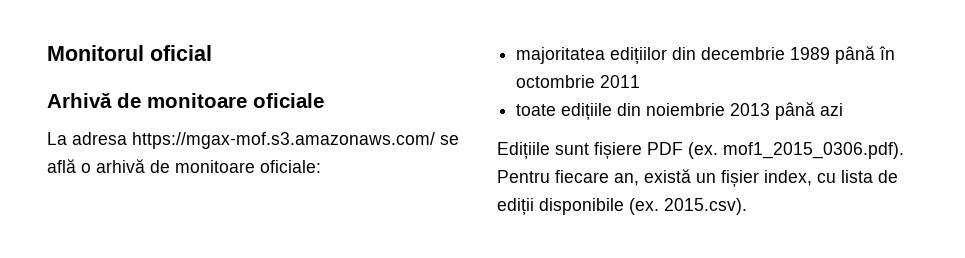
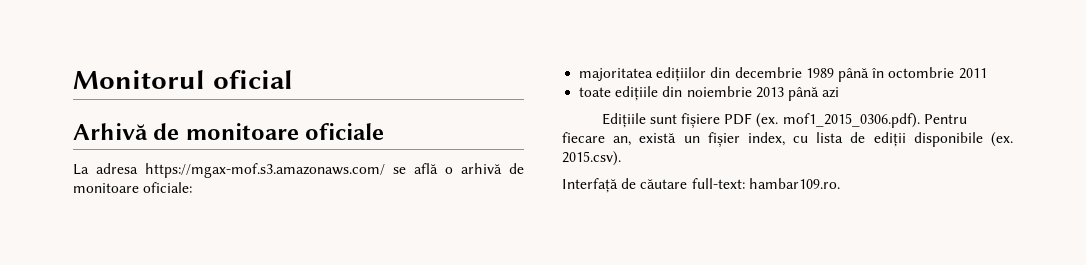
+ Interfață de căutare full-text: hambar109.ro.

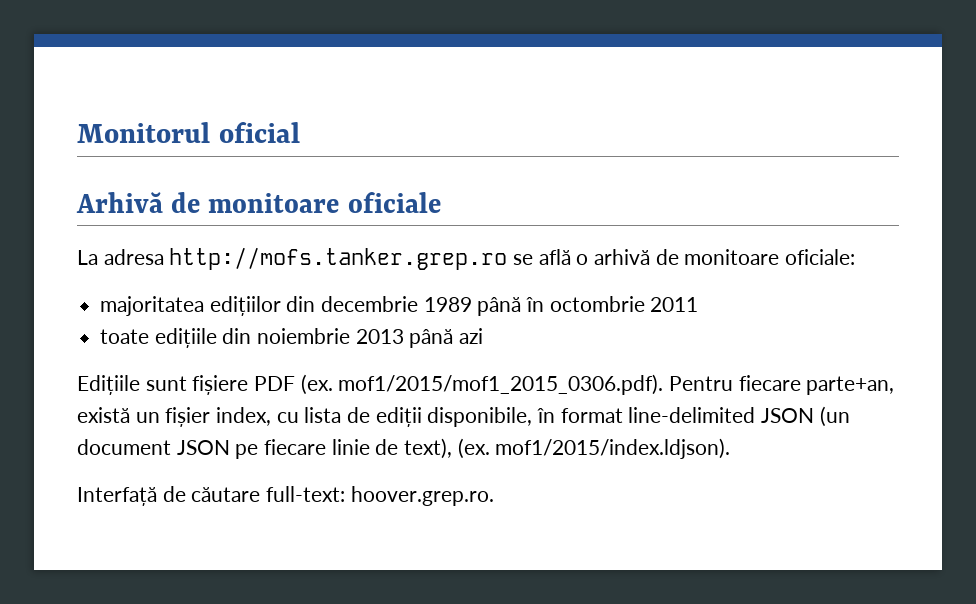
- La adresa https://mgax-mof.s3.amazonaws.com/ se află o arhivă de monitoare oficiale:
+ La adresa http://mofs.tanker.grep.ro se află o arhivă de monitoare oficiale:
- Edițiile sunt fișiere PDF (ex. mof1_2015_0306.pdf). Pentru fiecare an, există un fișier index, cu lista de ediții disponibile (ex. 2015.csv).
+ Edițiile sunt fișiere PDF (ex. mof1/2015/mof1_2015_0306.pdf). Pentru fiecare parte+an, există un fișier index, cu lista de ediții disponibile, în format line-delimited JSON (un document JSON pe fiecare linie de text), (ex. mof1/2015/index.ldjson).
- Interfață de căutare full-text: hambar109.ro.
+ Interfață de căutare full-text: hoover.grep.ro.

